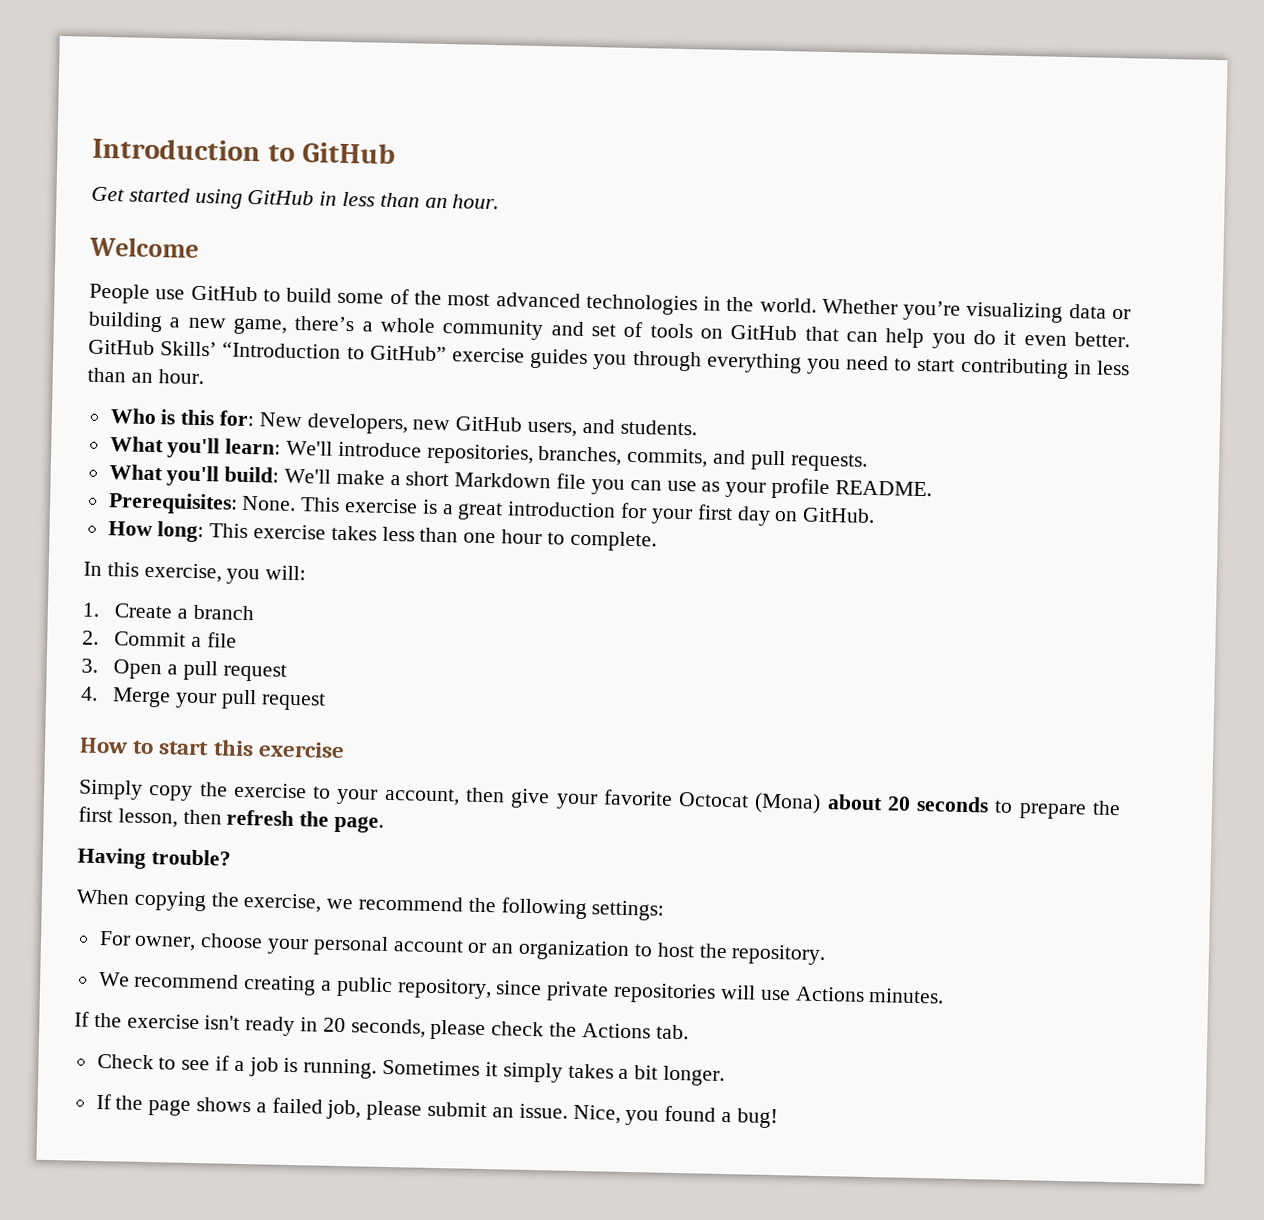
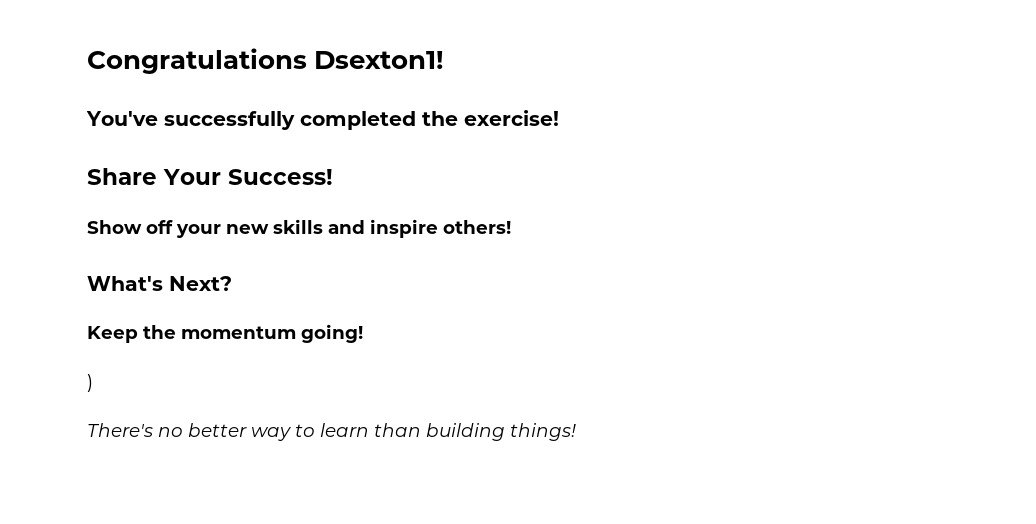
- Introduction to GitHub
- Get started using GitHub in less than an hour.
- Welcome
- People use GitHub to build some of the most advanced technologies in the world. Whether you’re visualizing data or building a new game, there’s a whole community and set of tools on GitHub that can help you do it even better. GitHub Skills’ “Introduction to GitHub” exercise guides you through everything you need to start contributing in less than an hour.
- Who is this for: New developers, new GitHub users, and students.
- What you'll learn: We'll introduce repositories, branches, commits, and pull requests.
- What you'll build: We'll make a short Markdown file you can use as your profile README.
- Prerequisites: None. This exercise is a great introduction for your first day on GitHub.
- How long: This exercise takes less than one hour to complete.
- In this exercise, you will:
- 1. Create a branch
- 2. Commit a file
- 3. Open a pull request
- 4. Merge your pull request
- How to start this exercise
- Simply copy the exercise to your account, then give your favorite Octocat (Mona) about 20 seconds to prepare the first lesson, then refresh the page.
- Having trouble?
- When copying the exercise, we recommend the following settings:
- For owner, choose your personal account or an organization to host the repository.
- We recommend creating a public repository, since private repositories will use Actions minutes.
- If the exercise isn't ready in 20 seconds, please check the Actions tab.
- Check to see if a job is running. Sometimes it simply takes a bit longer.
- If the page shows a failed job, please submit an issue. Nice, you found a bug!
+ Congratulations Dsexton1!
+ You've successfully completed the exercise!
+ Share Your Success!
+ Show off your new skills and inspire others!
+ What's Next?
+ Keep the momentum going!
+ )
+ There's no better way to learn than building things!

